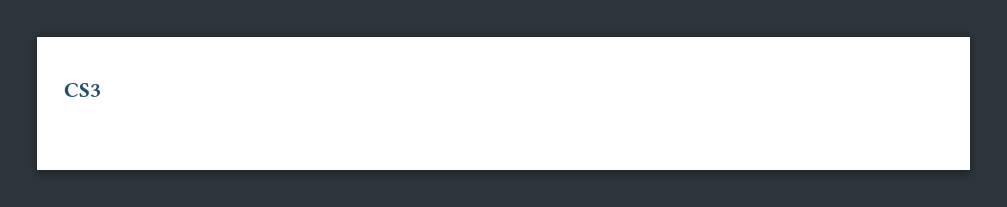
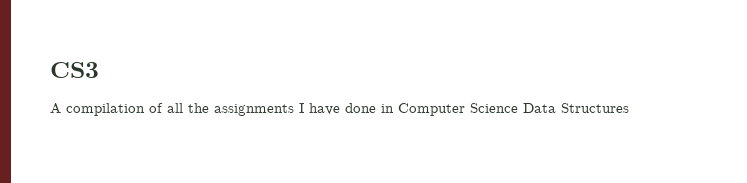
+ A compilation of all the assignments I have done in Computer Science Data Structures

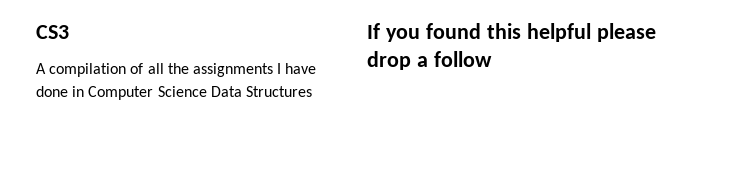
+ If you found this helpful please drop a follow

